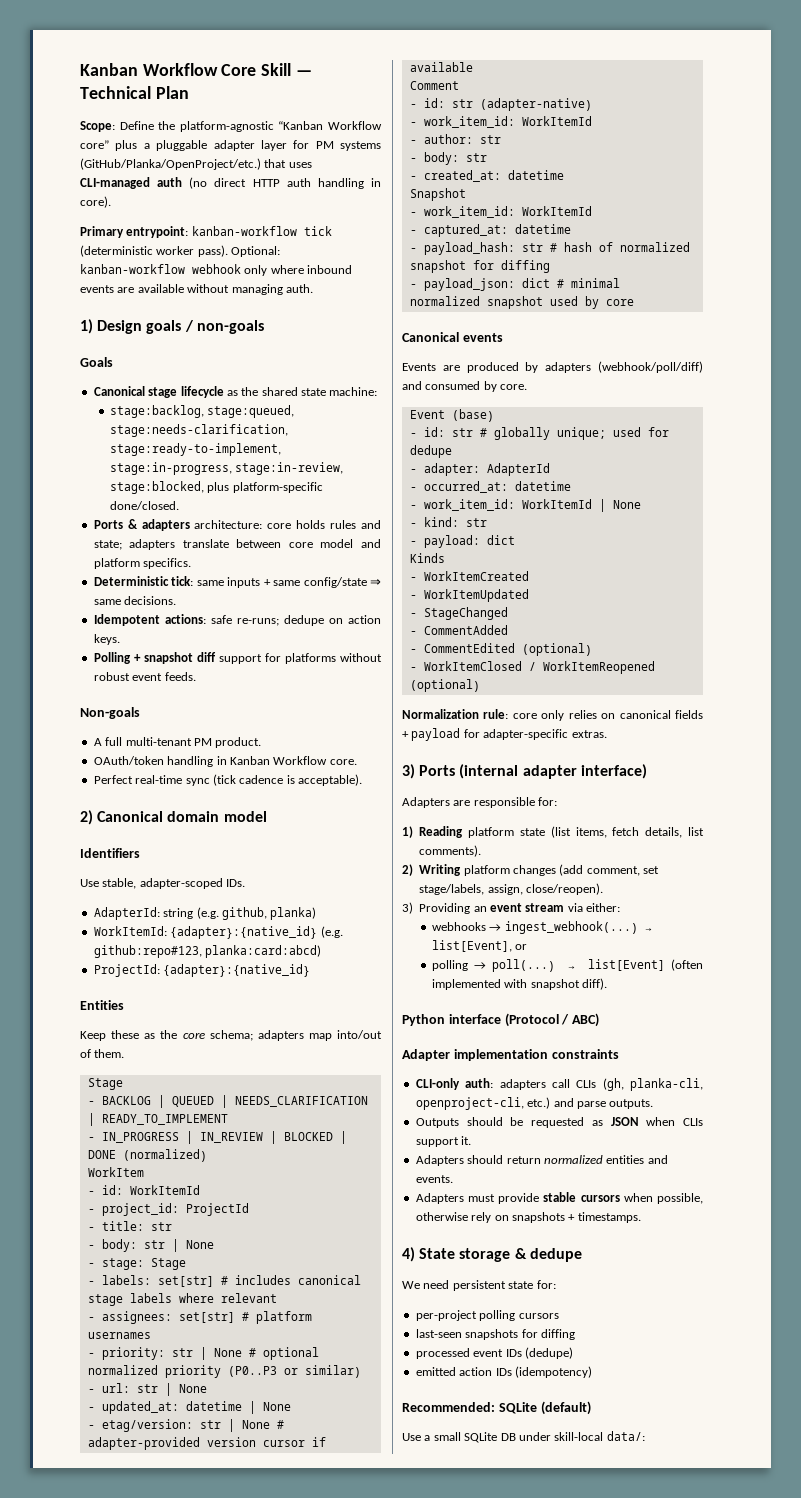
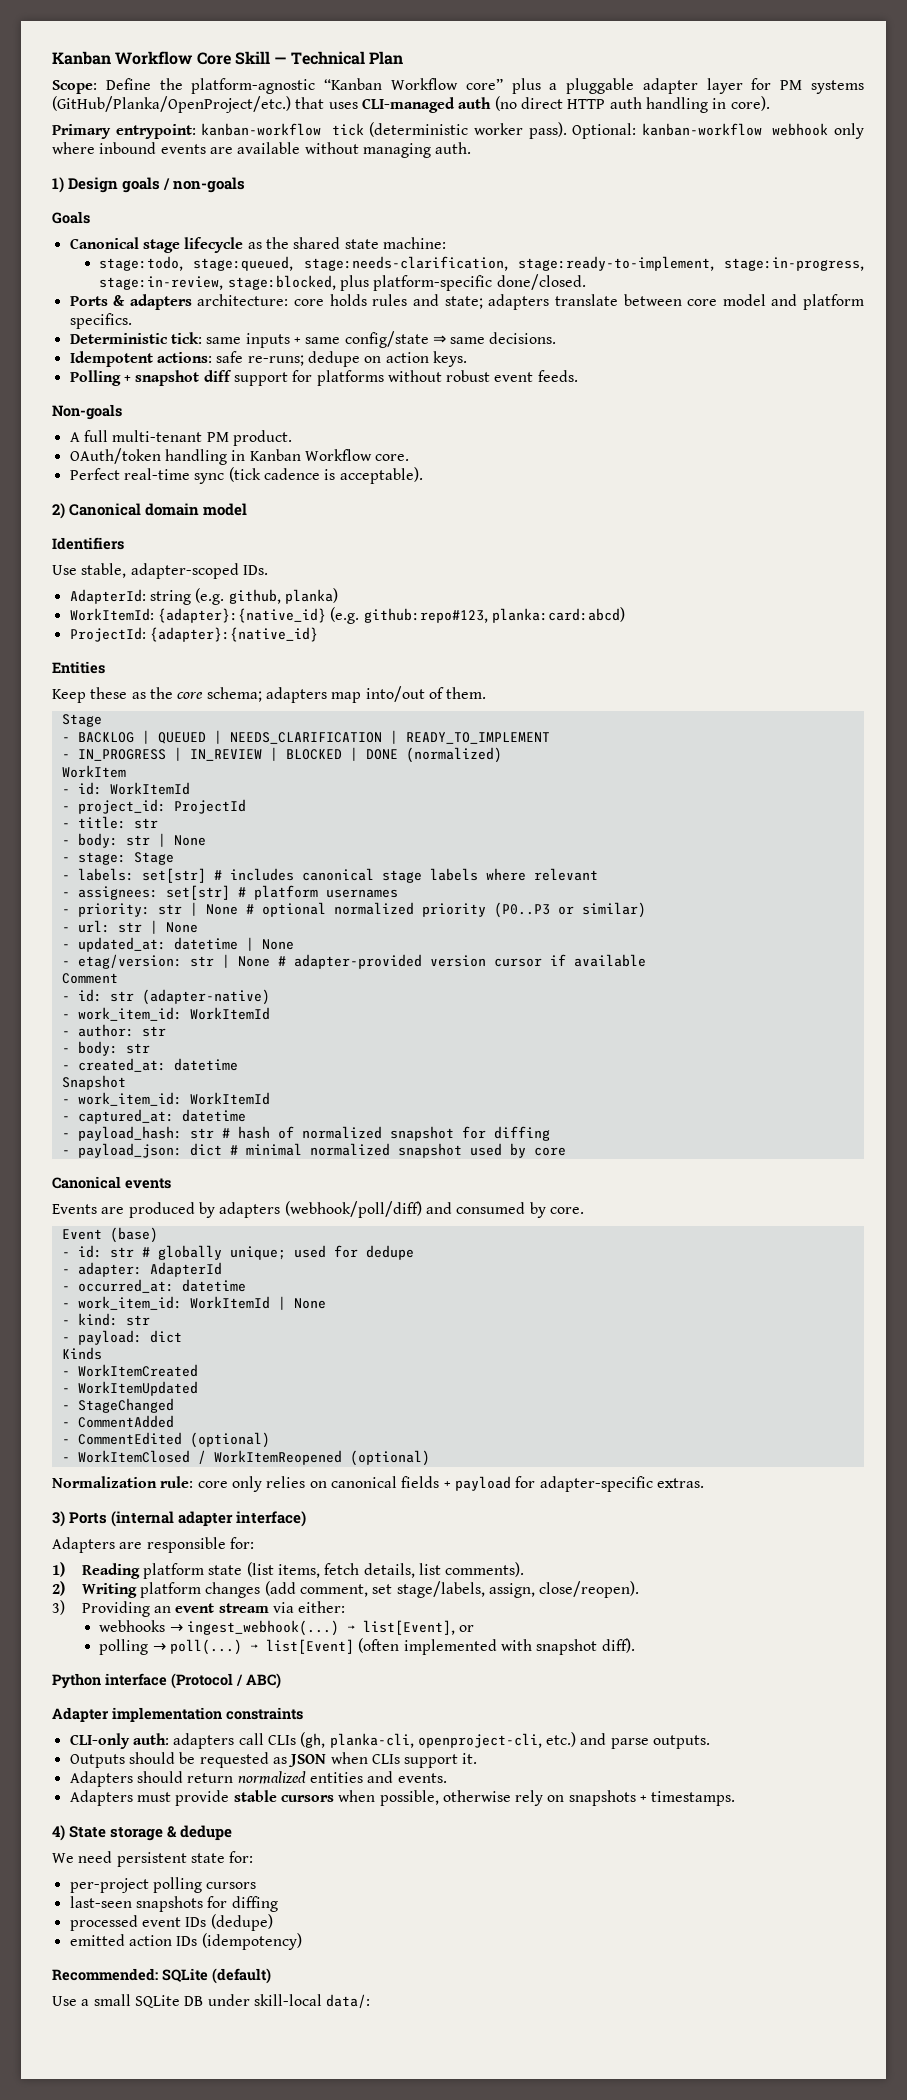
- stage:backlog, stage:queued, stage:needs-clarification, stage:ready-to-implement, stage:in-progress, stage:in-review, stage:blocked, plus platform-specific done/closed.
+ stage:todo, stage:queued, stage:needs-clarification, stage:ready-to-implement, stage:in-progress, stage:in-review, stage:blocked, plus platform-specific done/closed.

